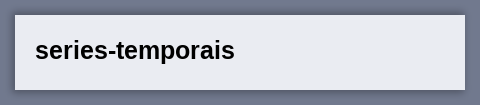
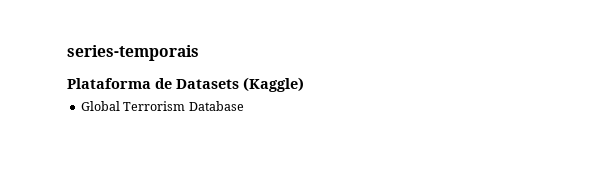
+ Plataforma de Datasets (Kaggle)
+ Global Terrorism Database

